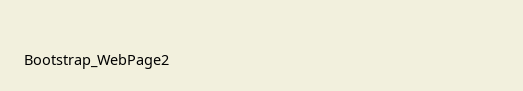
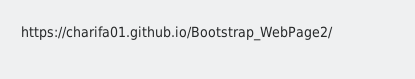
- Bootstrap_WebPage2
+ https://charifa01.github.io/Bootstrap_WebPage2/

